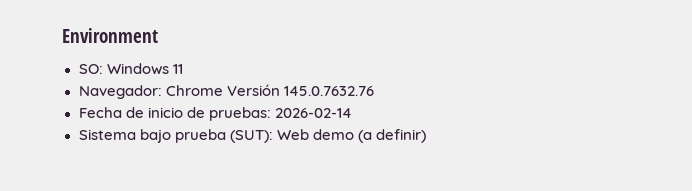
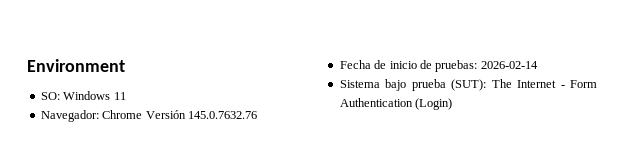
- Sistema bajo prueba (SUT): Web demo (a definir)
+ Sistema bajo prueba (SUT): The Internet - Form Authentication (Login)

